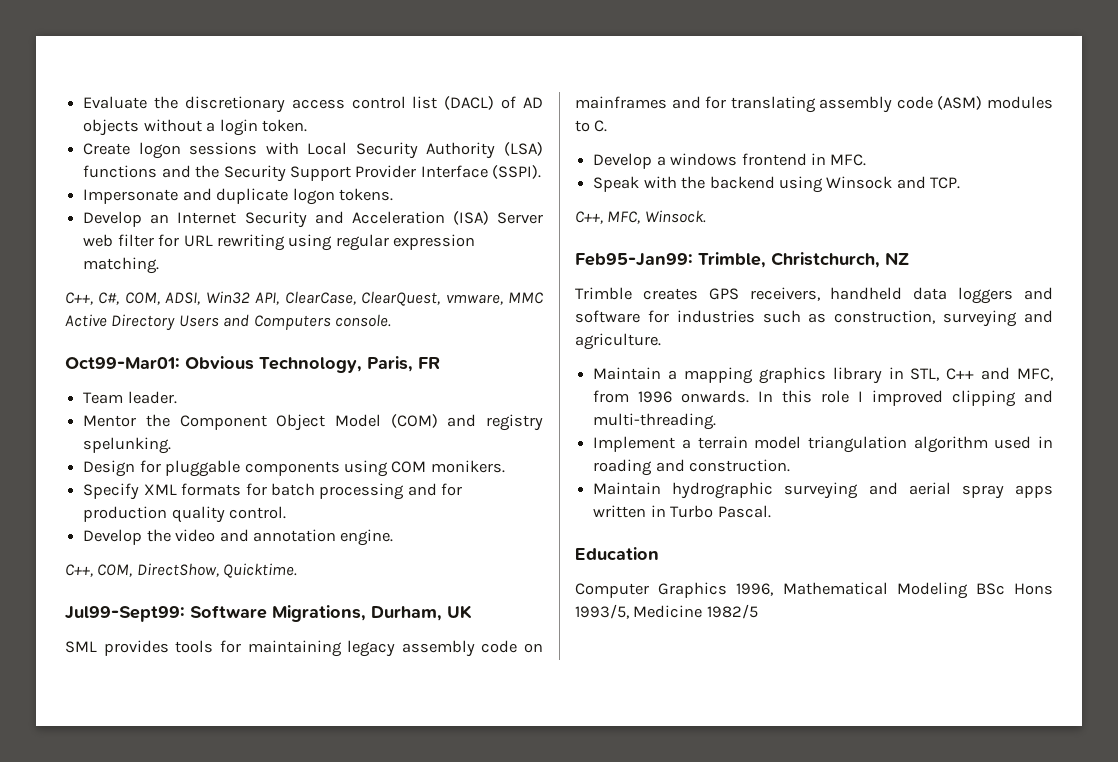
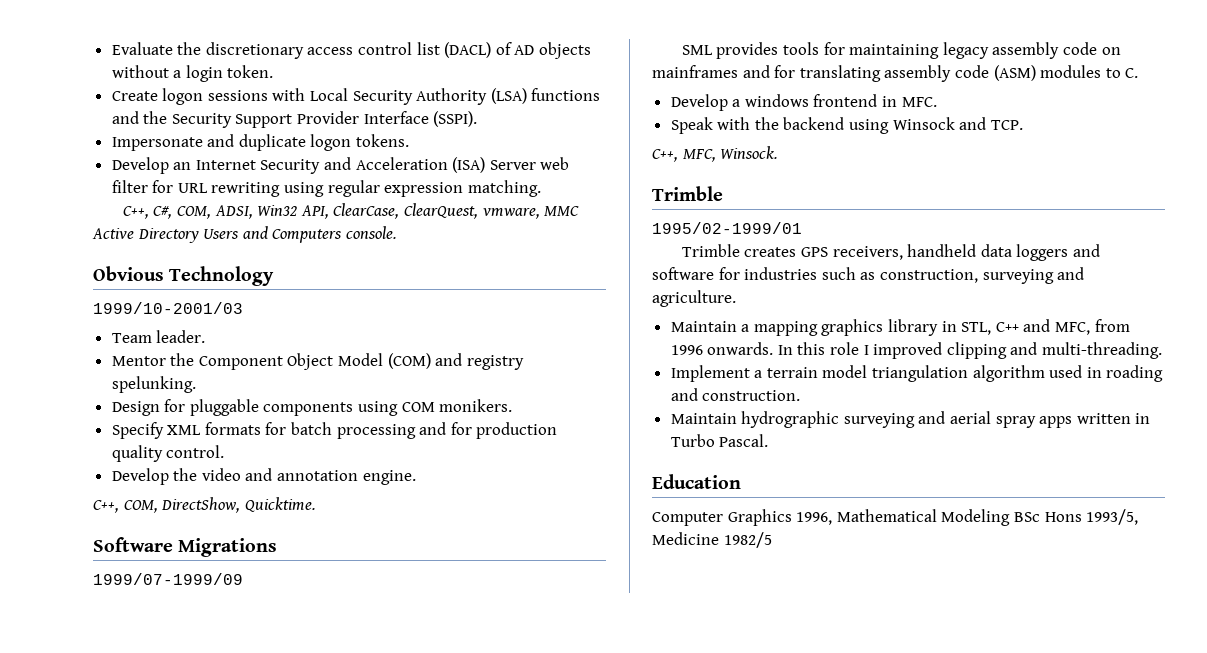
- Oct99-Mar01: Obvious Technology, Paris, FR
+ Obvious Technology
+ 1999/10-2001/03
- Jul99-Sept99: Software Migrations, Durham, UK
+ Software Migrations
+ 1999/07-1999/09
  C++, MFC, Winsock.
- Feb95-Jan99: Trimble, Christchurch, NZ
+ Trimble
+ 1995/02-1999/01

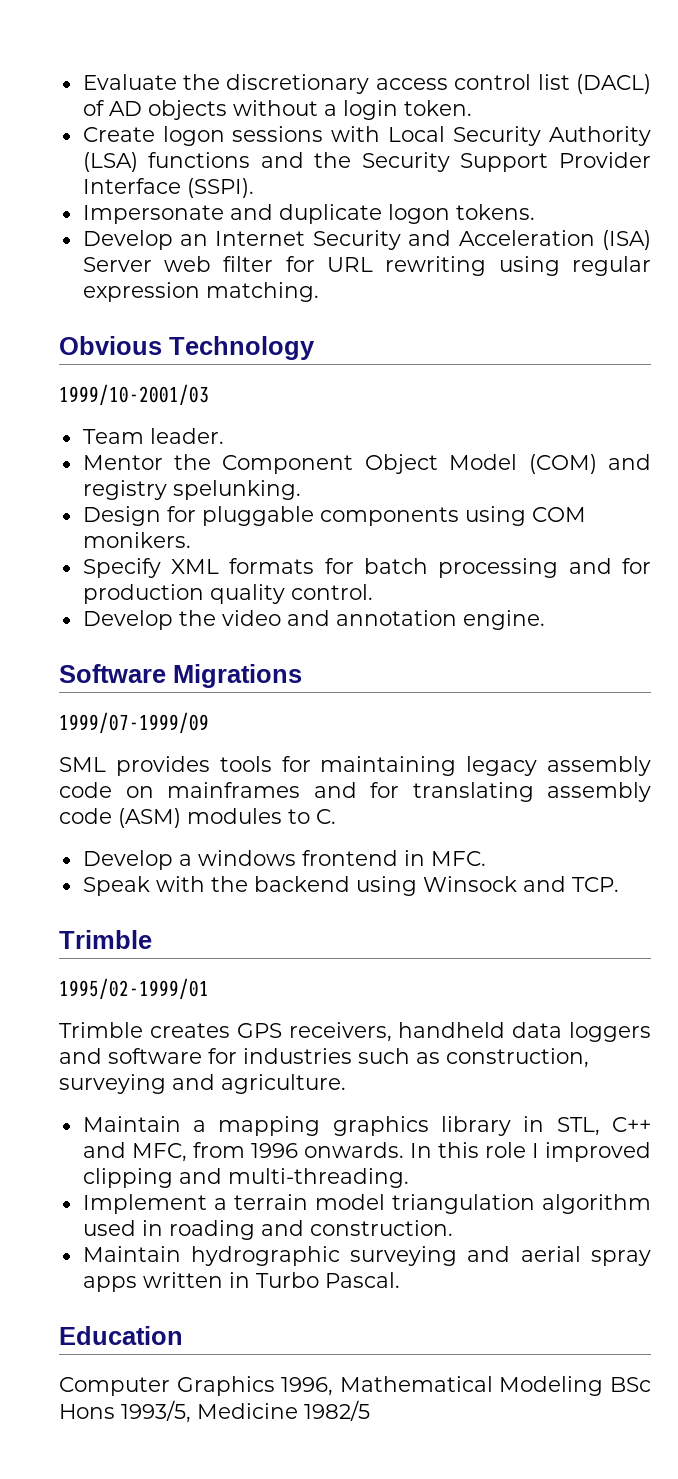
- C++, C#, COM, ADSI, Win32 API, ClearCase, ClearQuest, vmware, MMC Active Directory Users and Computers console.
- C++, COM, DirectShow, Quicktime.
- C++, MFC, Winsock.

